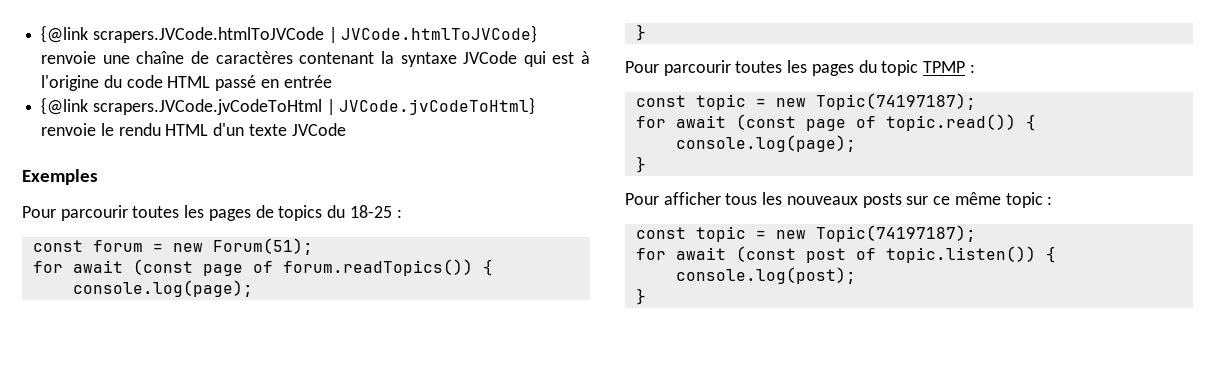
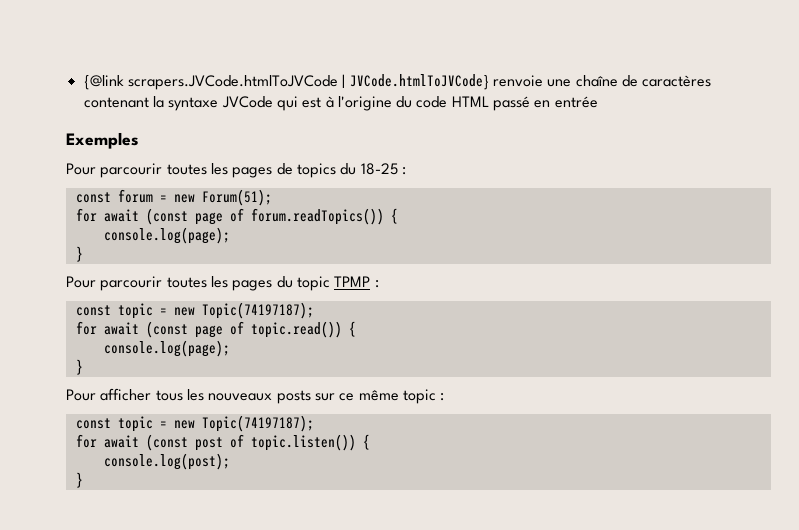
- {@link scrapers.JVCode.jvCodeToHtml | JVCode.jvCodeToHtml} renvoie le rendu HTML d'un texte JVCode

